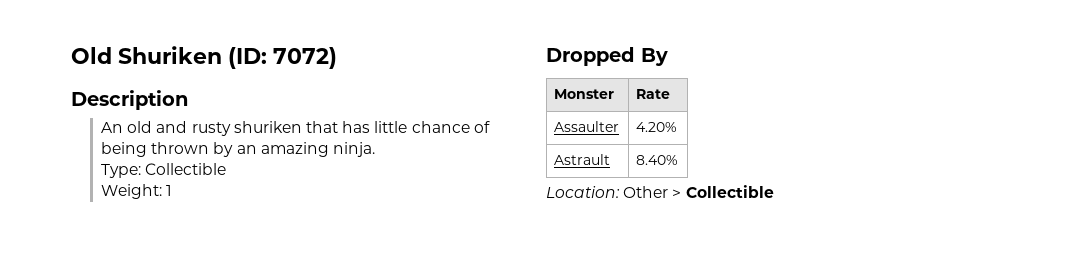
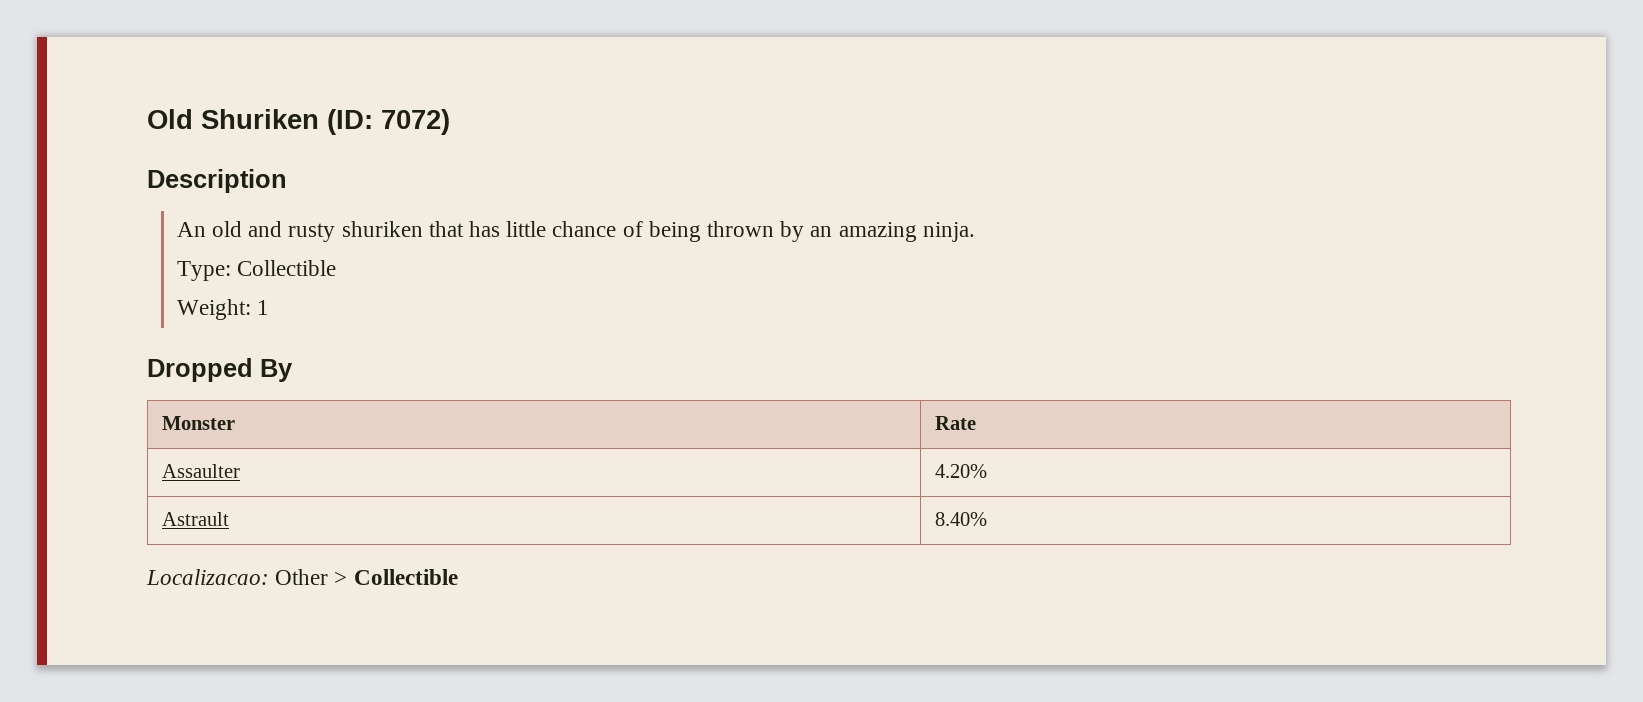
- Location: Other > Collectible
+ Localizacao: Other > Collectible

